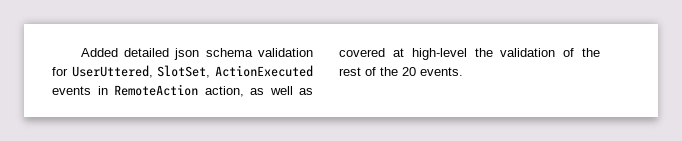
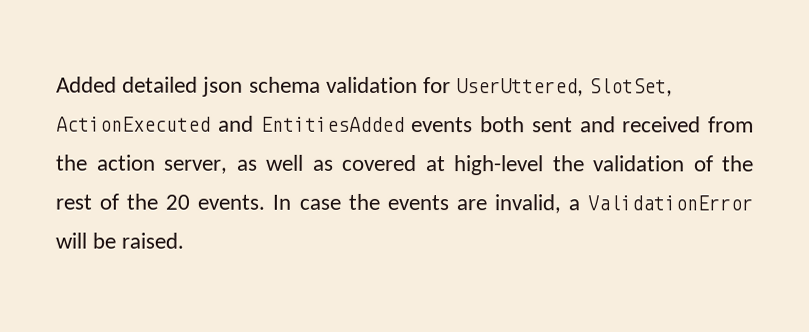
- Added detailed json schema validation for UserUttered, SlotSet, ActionExecuted events in RemoteAction action, as well as covered at high-level the validation of the rest of the 20 events.
+ Added detailed json schema validation for UserUttered, SlotSet, ActionExecuted and EntitiesAdded events both sent and received from the action server, as well as covered at high-level the validation of the rest of the 20 events.
+ In case the events are invalid, a ValidationError will be raised.

